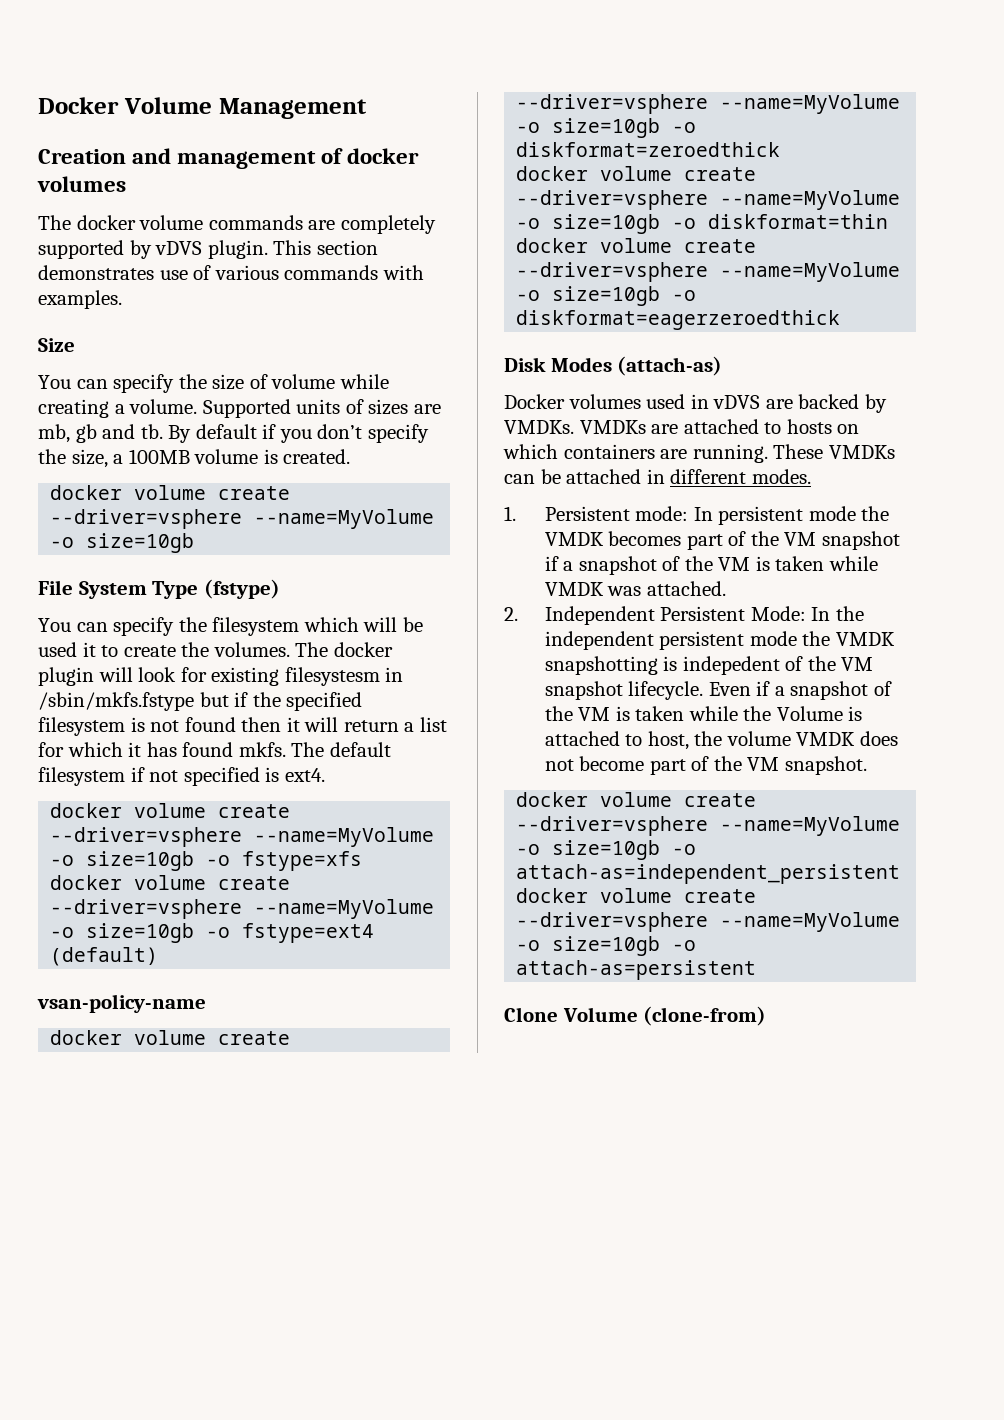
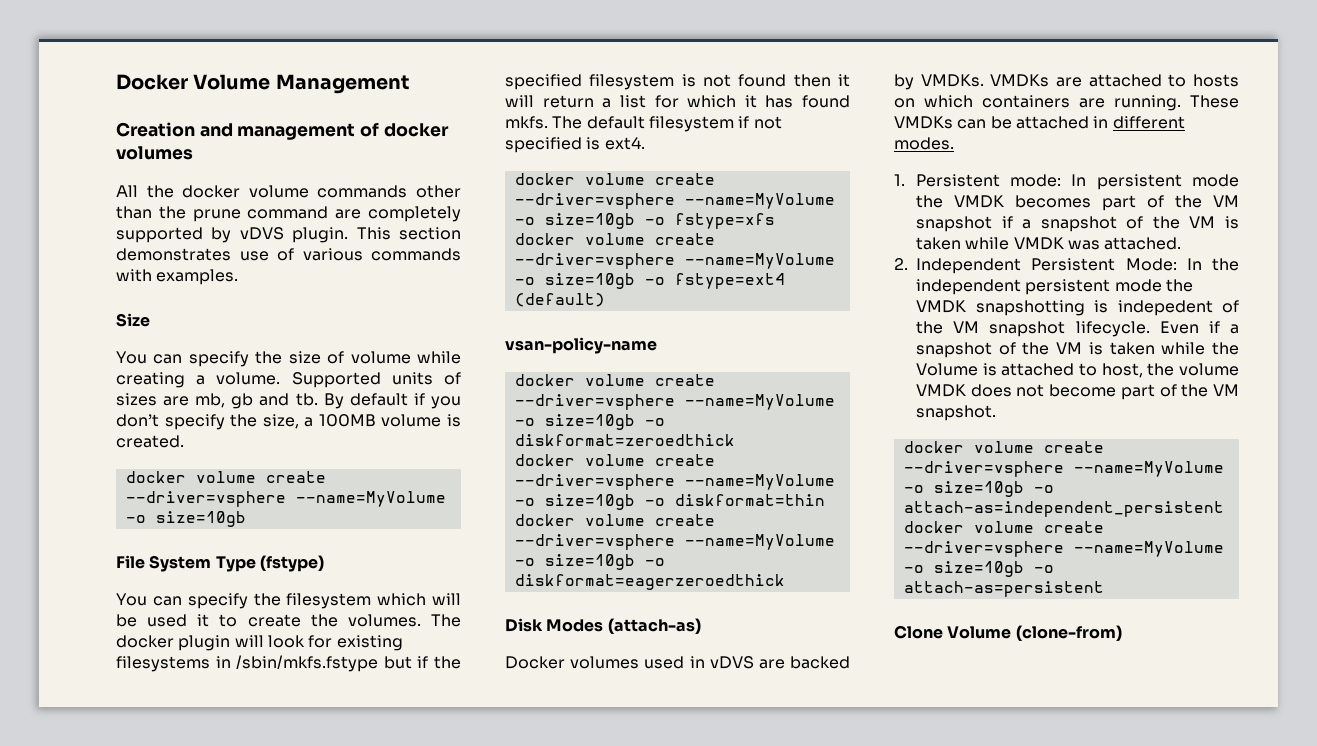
- The docker volume commands are completely supported by vDVS plugin.
+ All the docker volume commands other than the prune command are completely supported by vDVS plugin.
- The docker plugin will look for existing filesystesm in /sbin/mkfs.fstype but if the specified filesystem is not found then it will return a list for which it has found mkfs.
+ The docker plugin will look for existing filesystems in /sbin/mkfs.fstype but if the specified filesystem is not found then it will return a list for which it has found mkfs.

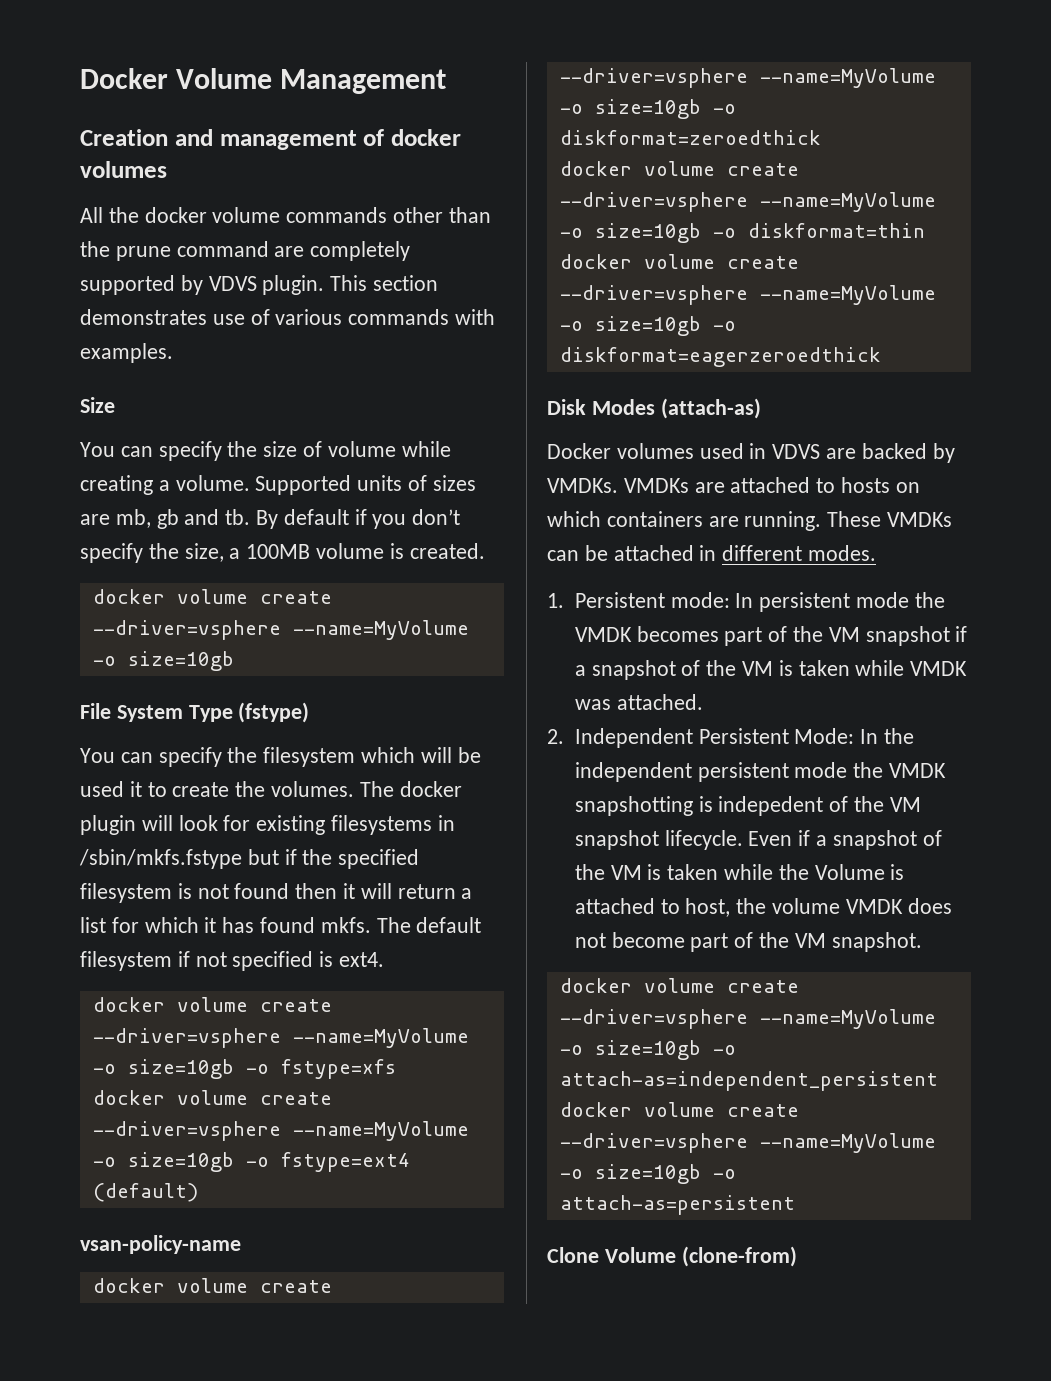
- All the docker volume commands other than the prune command are completely supported by vDVS plugin.
+ All the docker volume commands other than the prune command are completely supported by VDVS plugin.
- Docker volumes used in vDVS are backed by VMDKs.
+ Docker volumes used in VDVS are backed by VMDKs.

